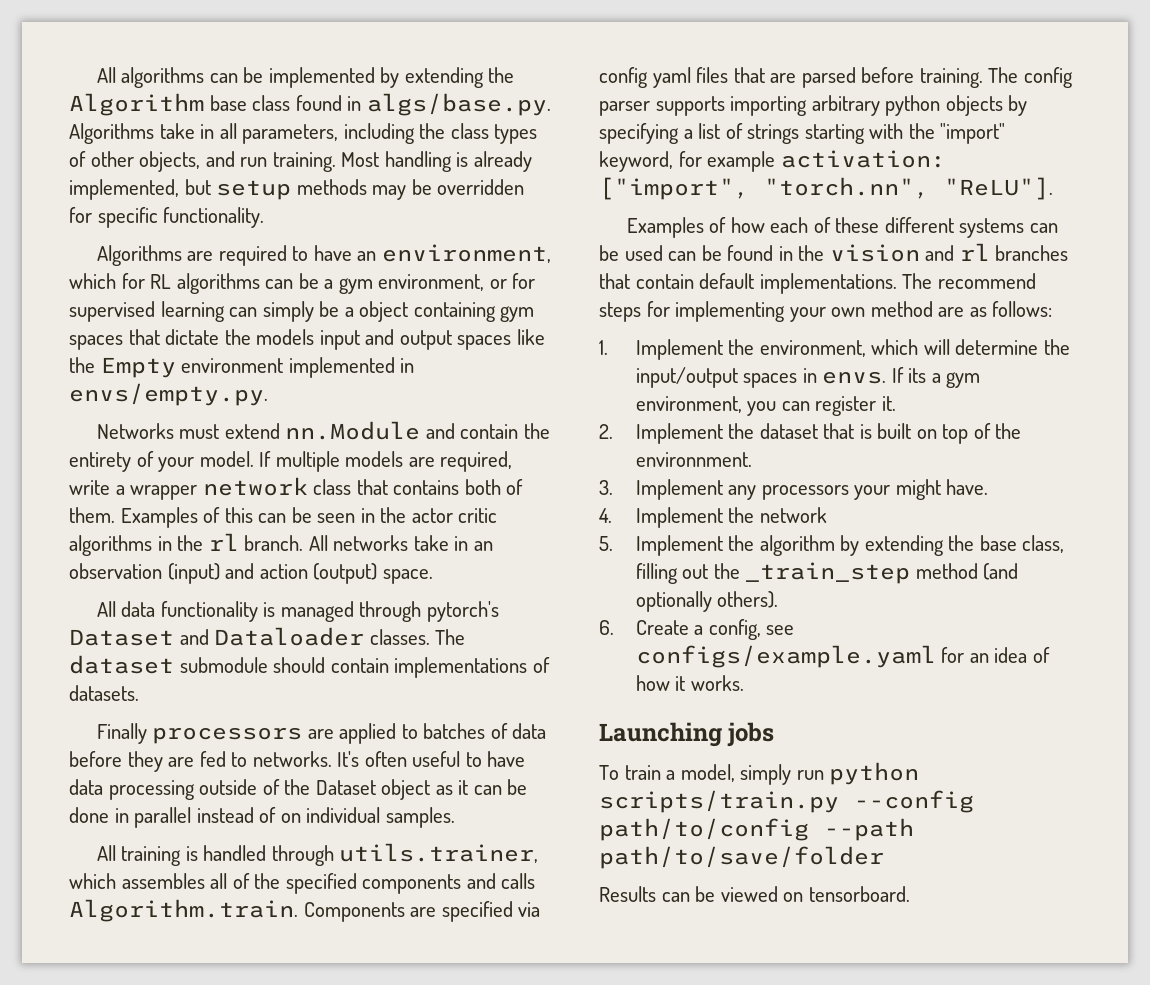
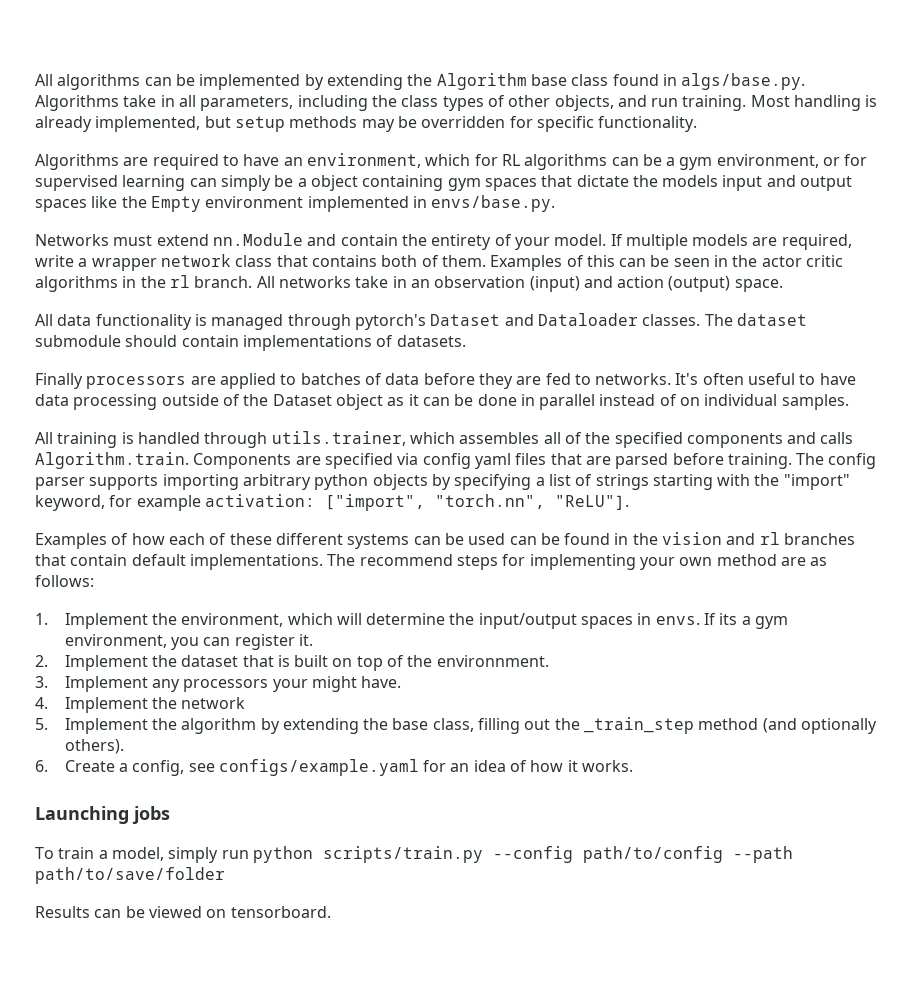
- Algorithms are required to have an environment, which for RL algorithms can be a gym environment, or for supervised learning can simply be a object containing gym spaces that dictate the models input and output spaces like the Empty environment implemented in envs/empty.py.
+ Algorithms are required to have an environment, which for RL algorithms can be a gym environment, or for supervised learning can simply be a object containing gym spaces that dictate the models input and output spaces like the Empty environment implemented in envs/base.py.

